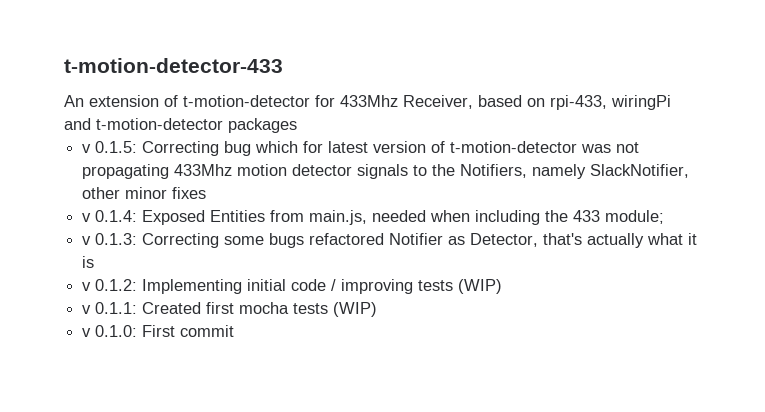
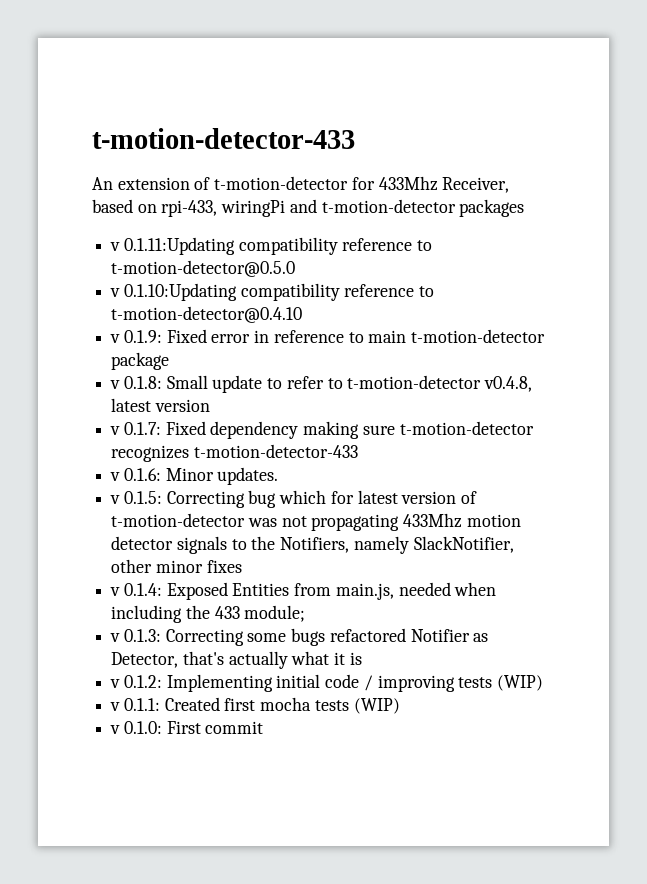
+ v 0.1.11:Updating compatibility reference to t-motion-detector@0.5.0
+ v 0.1.10:Updating compatibility reference to t-motion-detector@0.4.10
+ v 0.1.9: Fixed error in reference to main t-motion-detector package
+ v 0.1.8: Small update to refer to t-motion-detector v0.4.8, latest version
+ v 0.1.7: Fixed dependency making sure t-motion-detector recognizes t-motion-detector-433
+ v 0.1.6: Minor updates.

